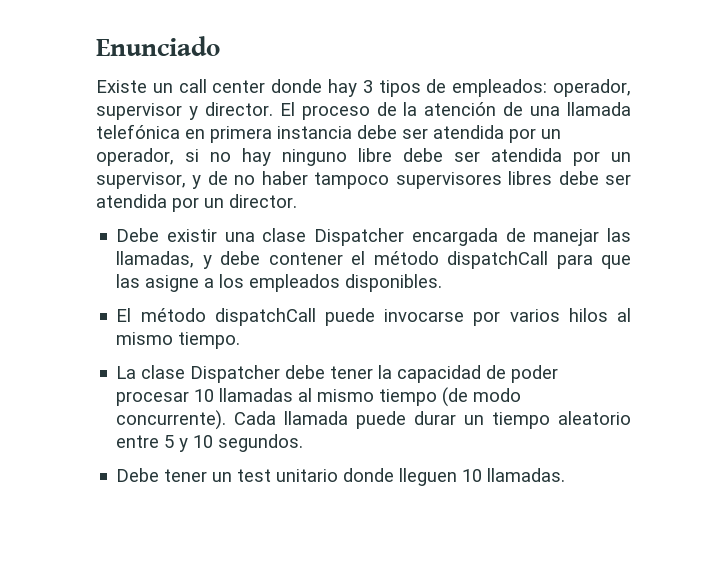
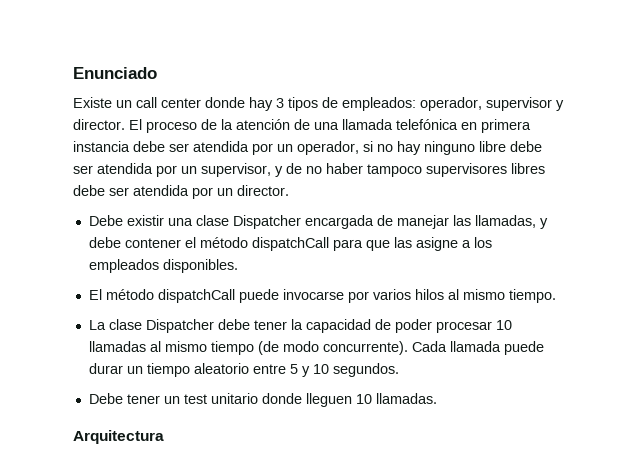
+ Arquitectura

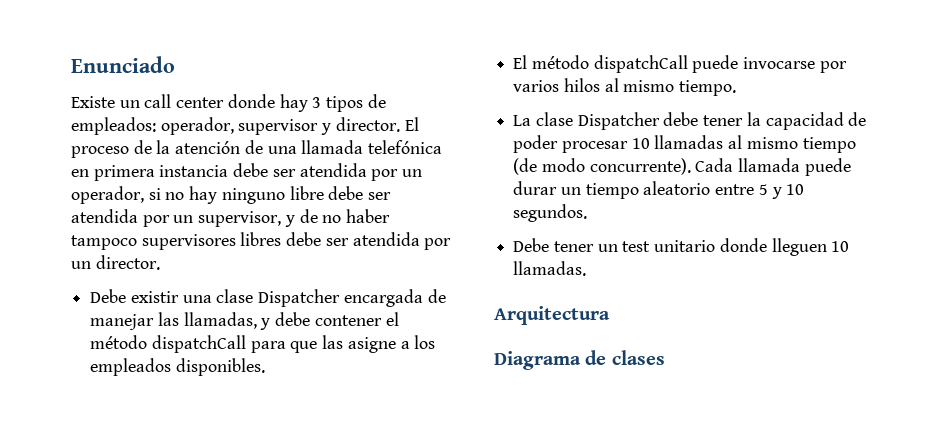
+ Diagrama de clases

